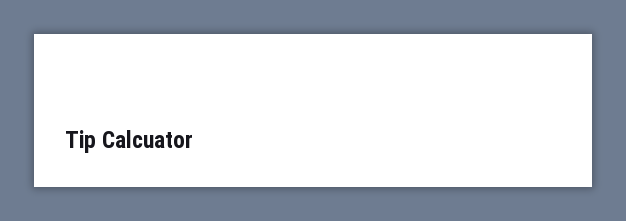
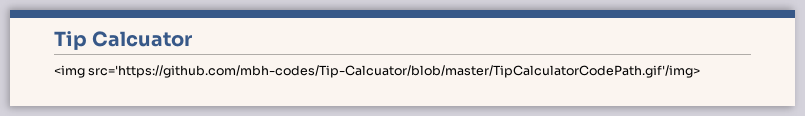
+ <img src='https://github.com/mbh-codes/Tip-Calcuator/blob/master/TipCalculatorCodePath.gif'/img>

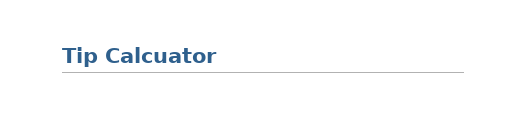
- <img src='https://github.com/mbh-codes/Tip-Calcuator/blob/master/TipCalculatorCodePath.gif'/img>

